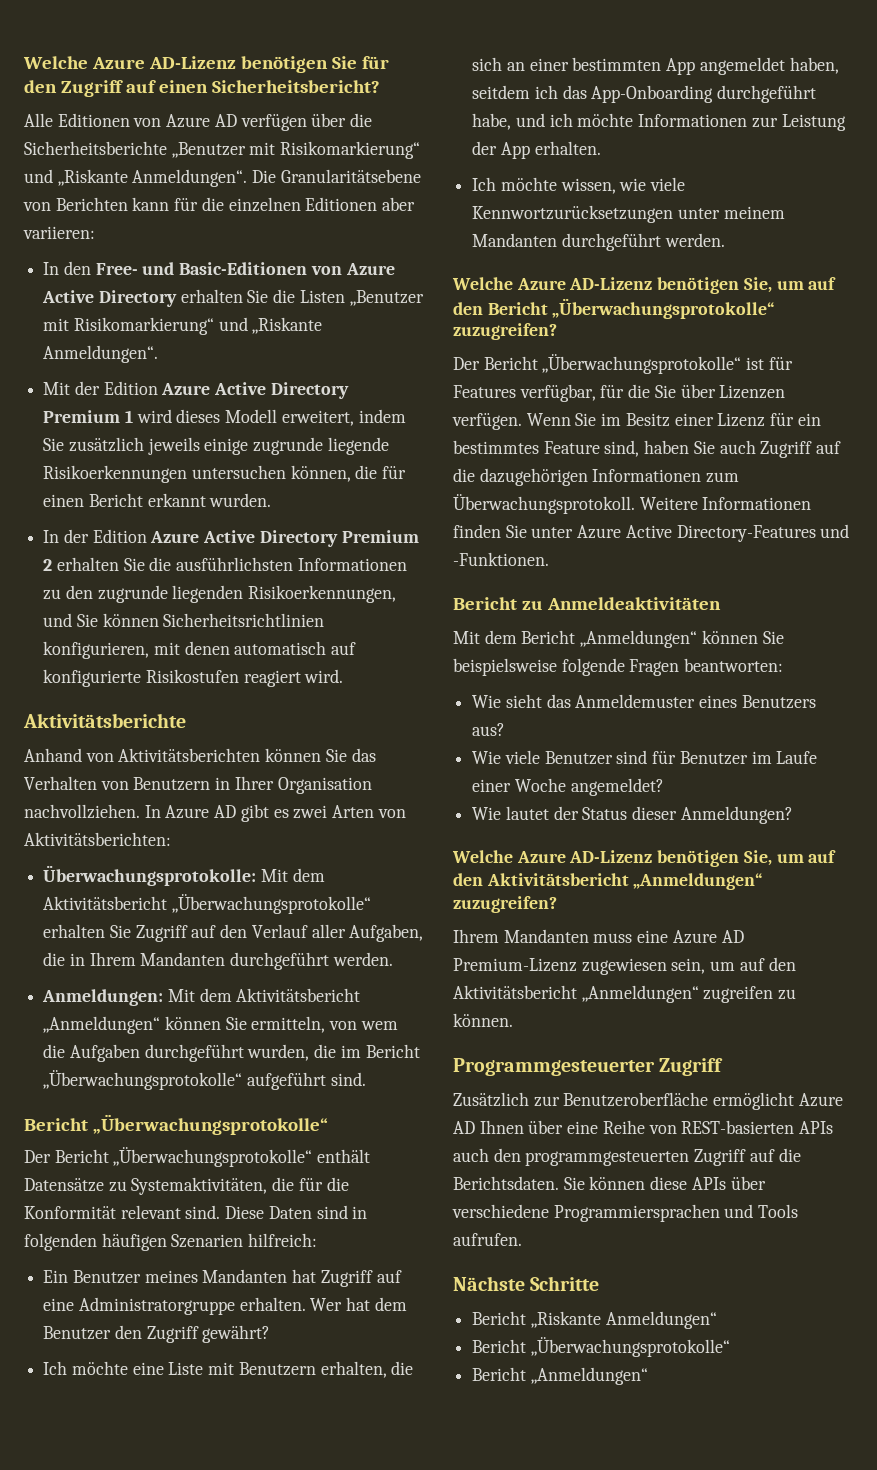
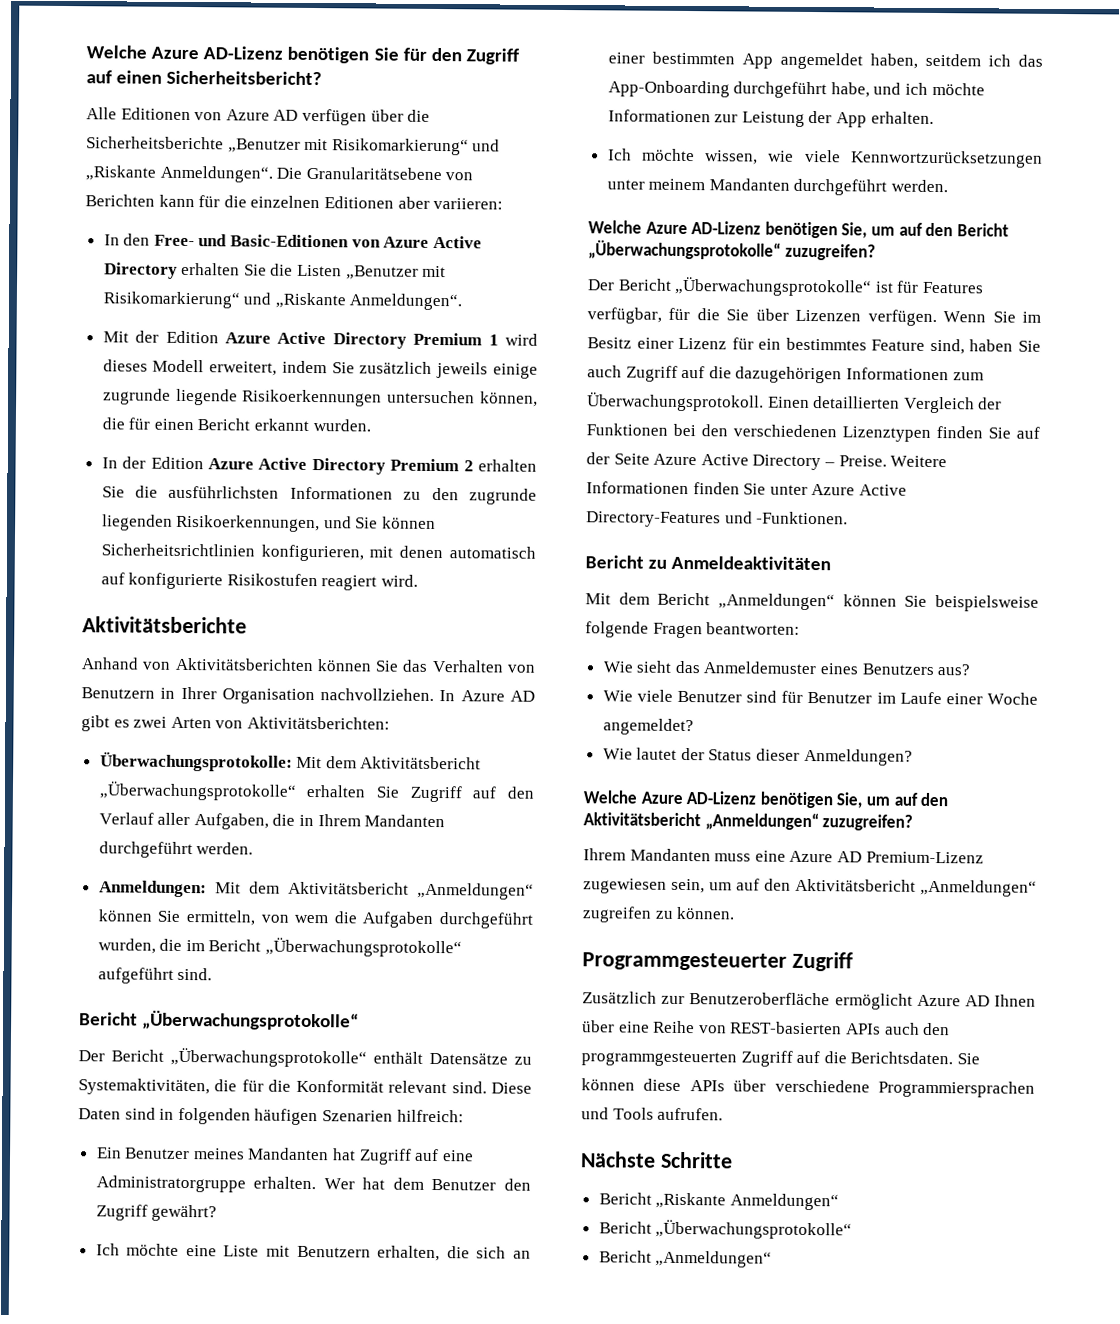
+ Einen detaillierten Vergleich der Funktionen bei den verschiedenen Lizenztypen finden Sie auf der Seite Azure Active Directory – Preise.

